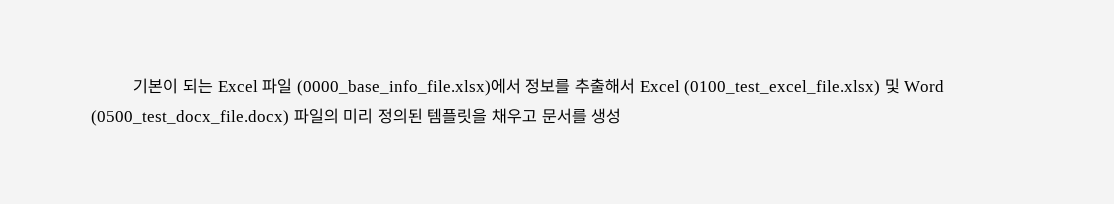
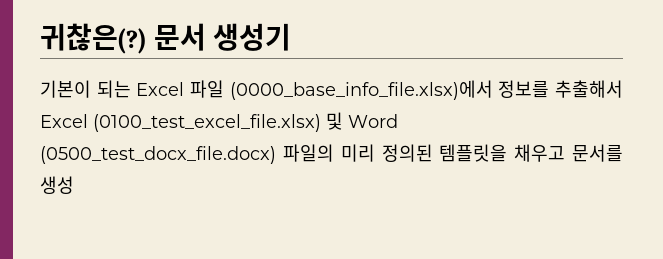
+ 귀찮은(?) 문서 생성기

